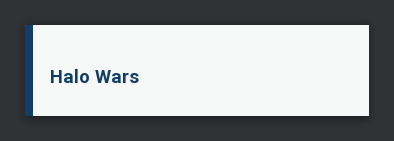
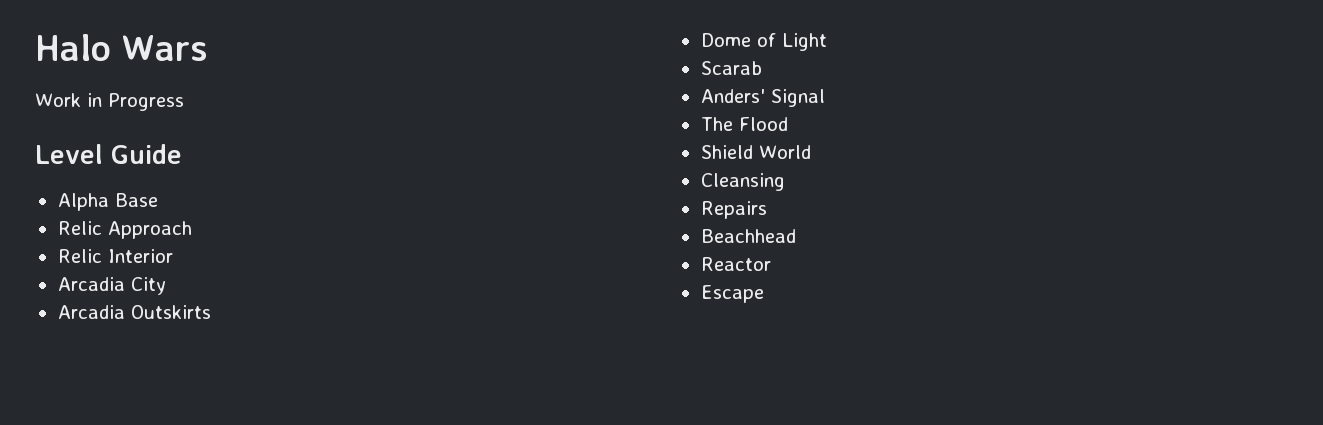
+ Work in Progress
+ Level Guide
+ Alpha Base
+ Relic Approach
+ Relic Interior
+ Arcadia City
+ Arcadia Outskirts
+ Dome of Light
+ Scarab
+ Anders' Signal
+ The Flood
+ Shield World
+ Cleansing
+ Repairs
+ Beachhead
+ Reactor
+ Escape

